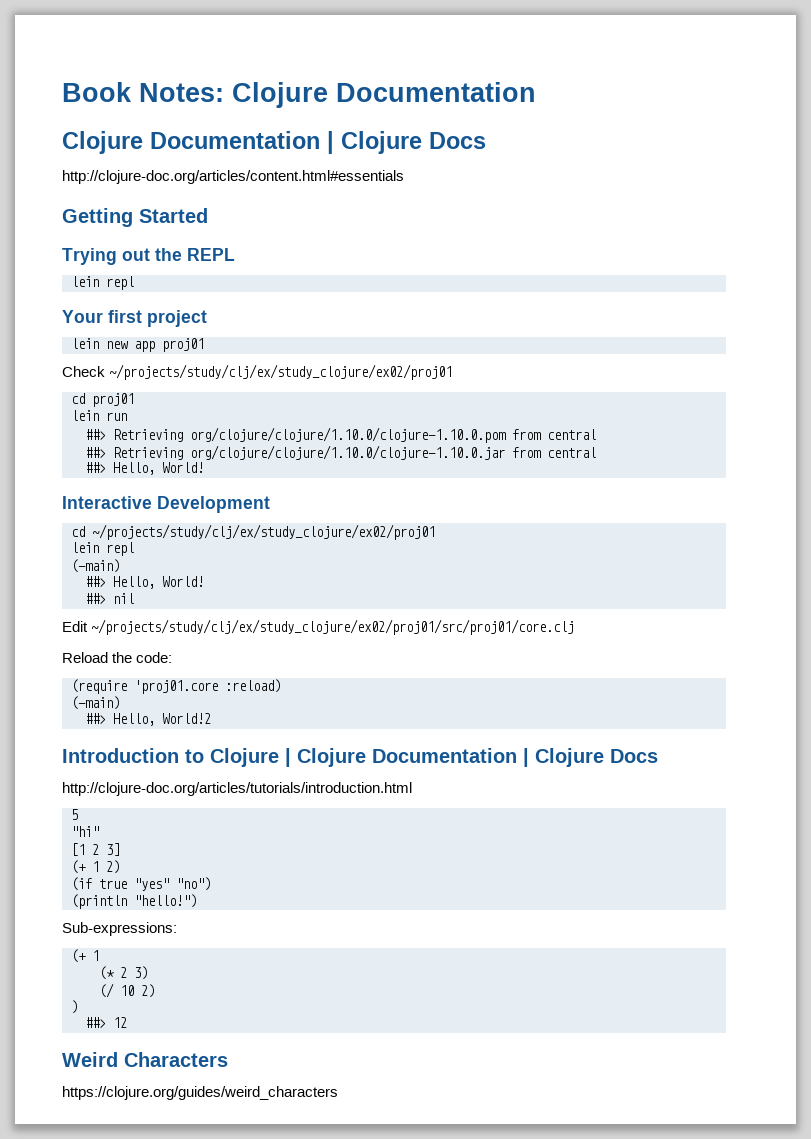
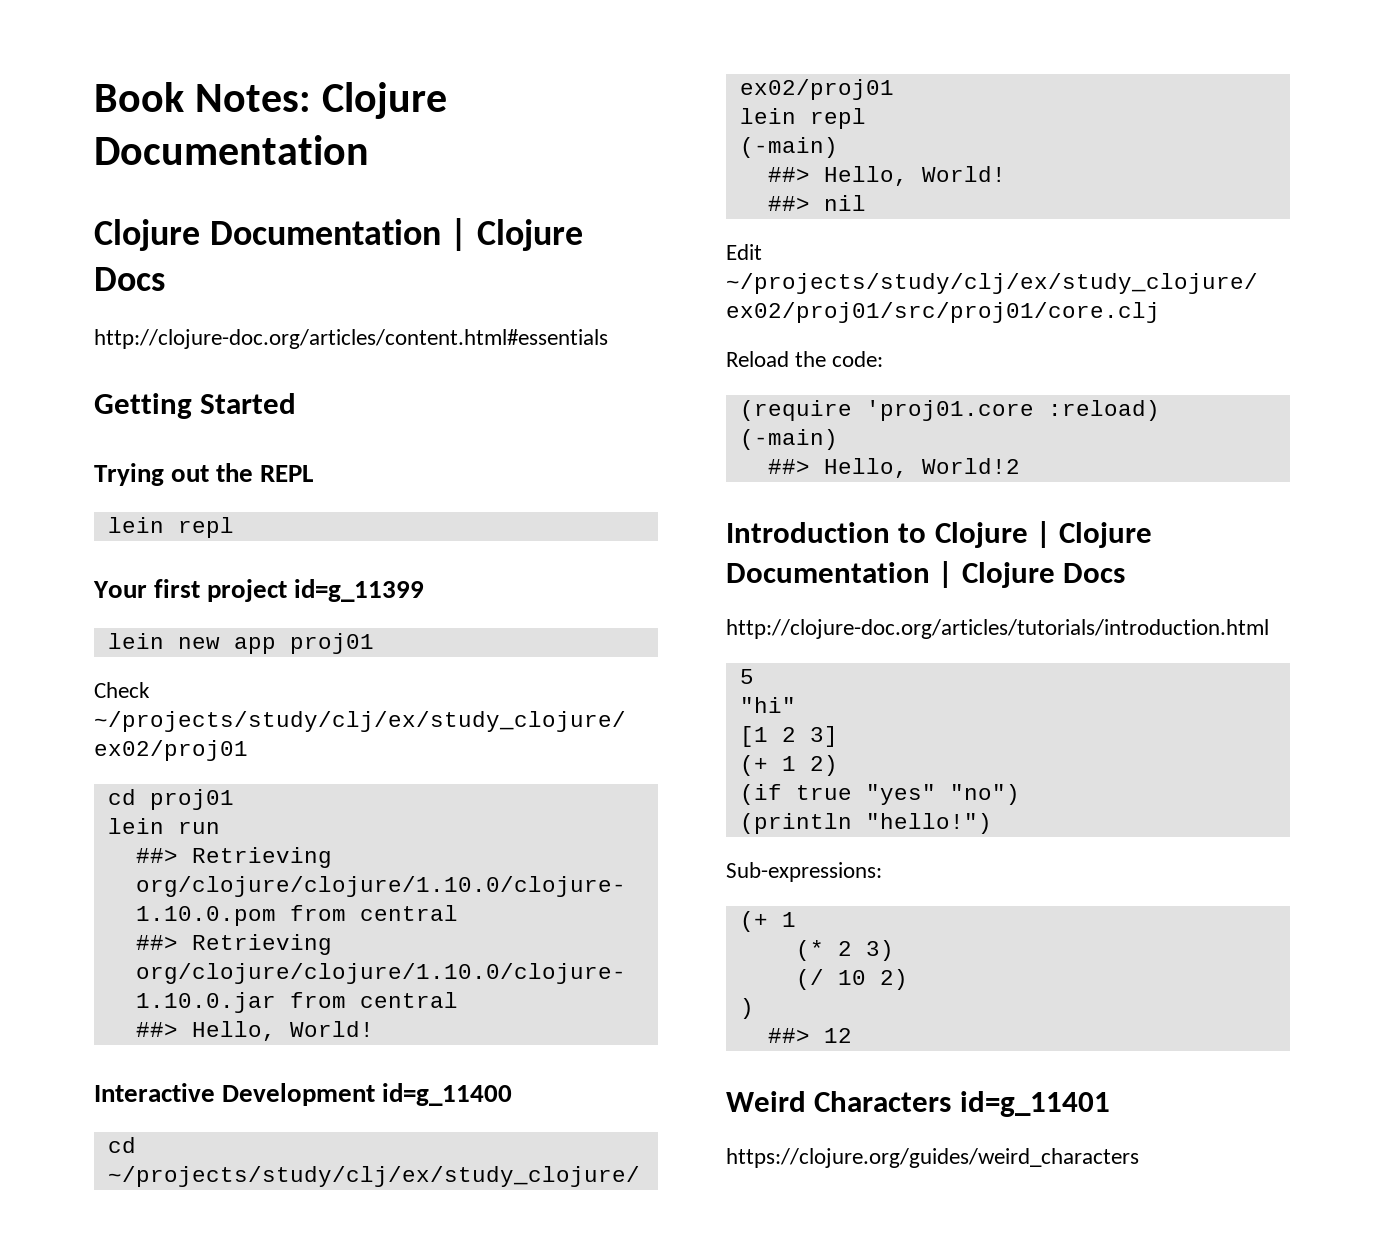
- Your first project
+ Your first project id=g_11399
- Interactive Development
+ Interactive Development id=g_11400
- Weird Characters
+ Weird Characters id=g_11401

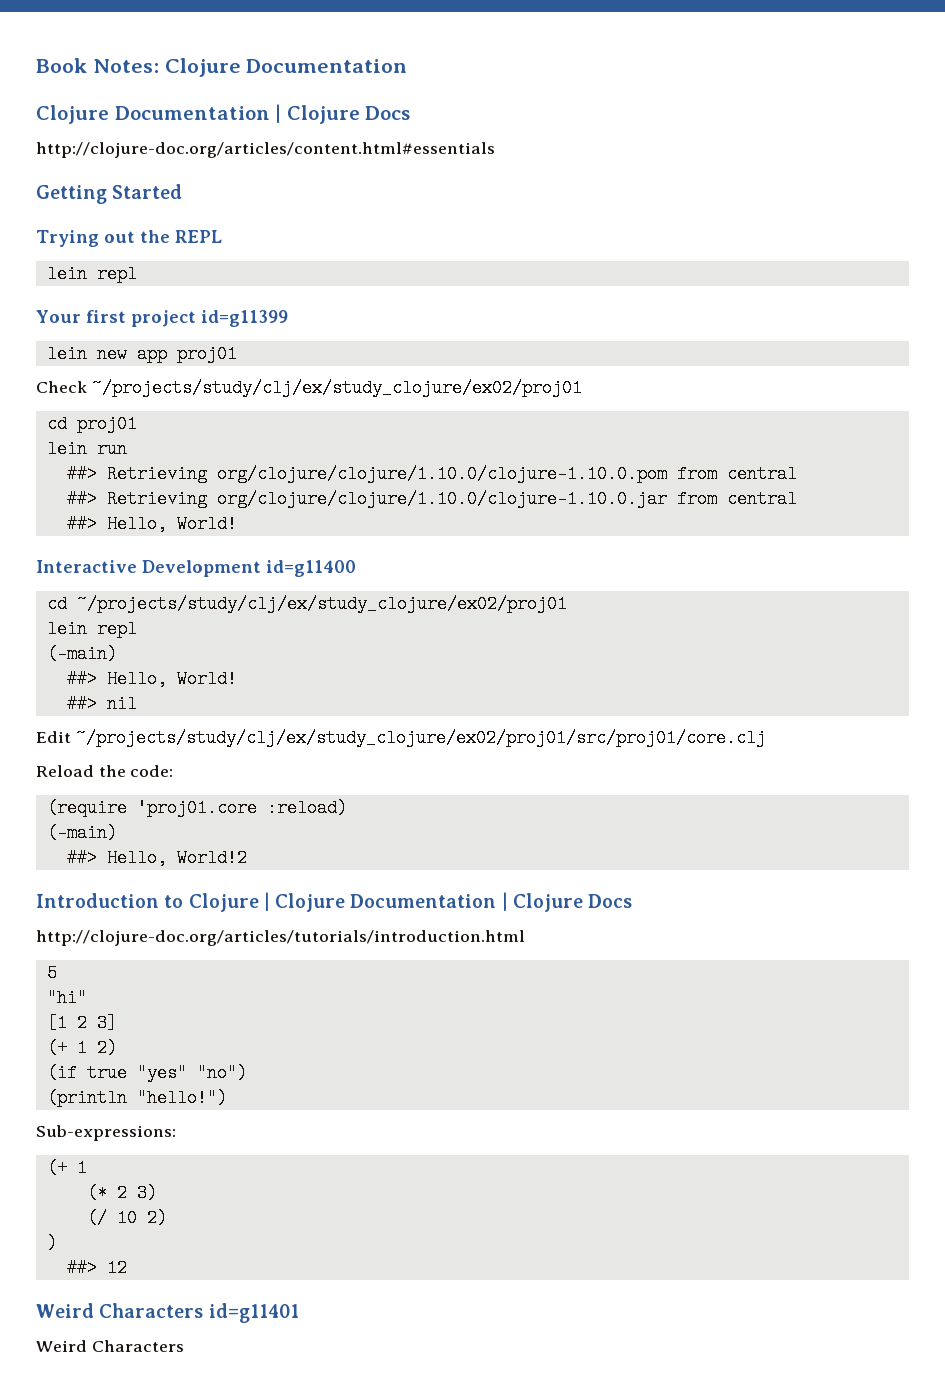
- Your first project id=g_11399
+ Your first project id=g11399
- Interactive Development id=g_11400
+ Interactive Development id=g11400
- Weird Characters id=g_11401
- https://clojure.org/guides/weird_characters
+ Weird Characters id=g11401
+ Weird Characters

